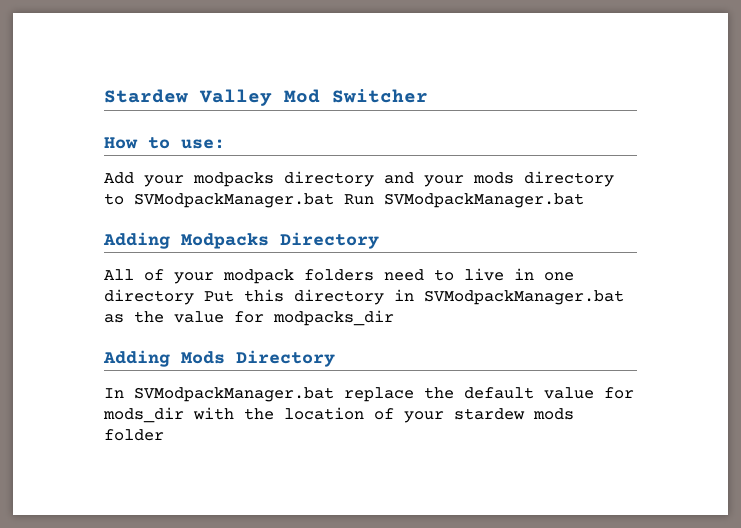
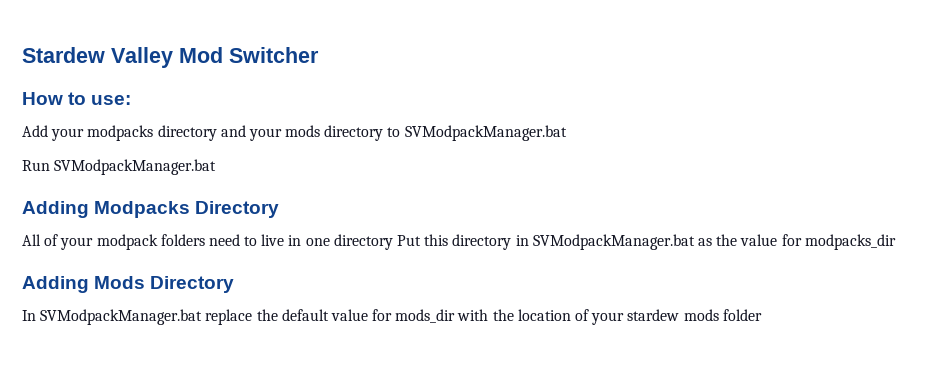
- Add your modpacks directory and your mods directory to SVModpackManager.bat Run SVModpackManager.bat
+ Add your modpacks directory and your mods directory to SVModpackManager.bat
+ Run SVModpackManager.bat

